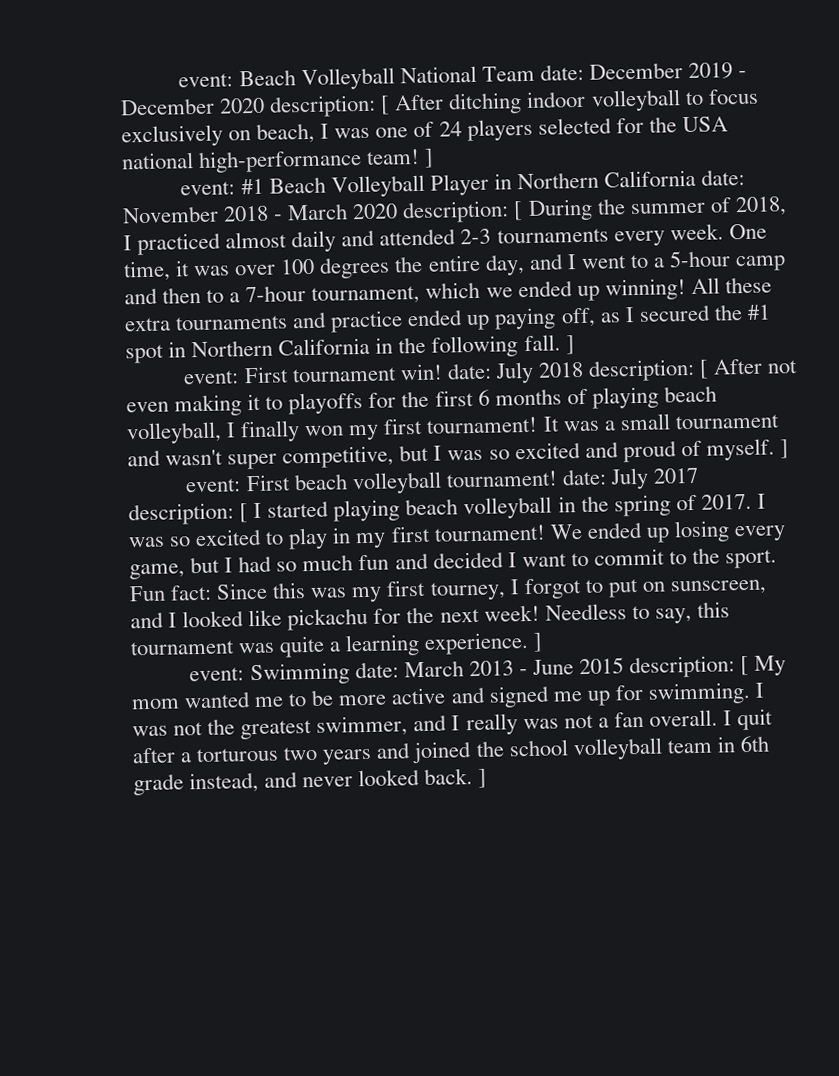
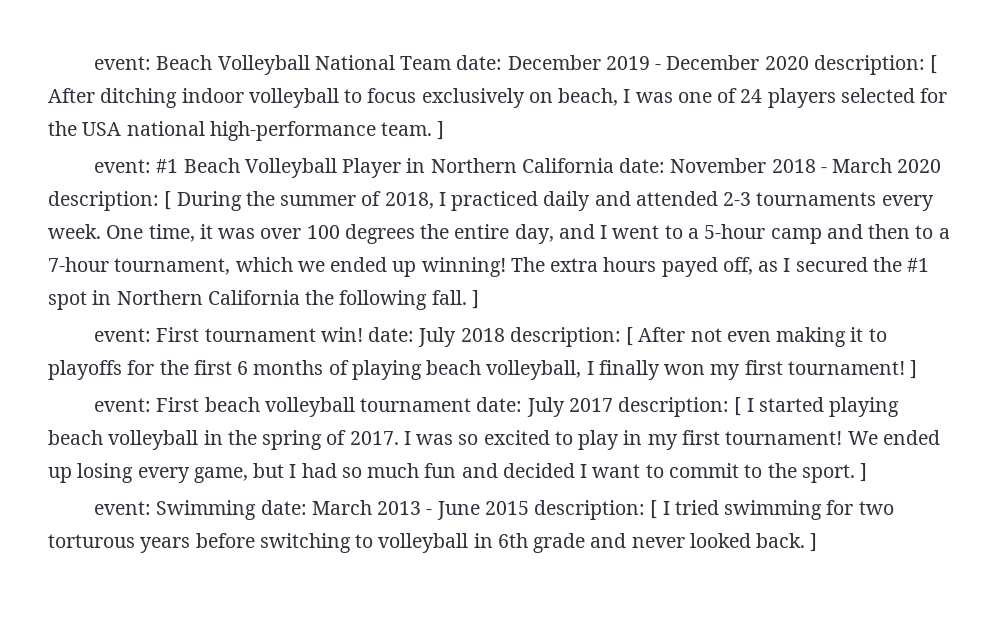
- event: Beach Volleyball National Team date: December 2019 - December 2020 description: [ After ditching indoor volleyball to focus exclusively on beach, I was one of 24 players selected for the USA national high-performance team! ]
+ event: Beach Volleyball National Team date: December 2019 - December 2020 description: [ After ditching indoor volleyball to focus exclusively on beach, I was one of 24 players selected for the USA national high-performance team. ]
- event: #1 Beach Volleyball Player in Northern California date: November 2018 - March 2020 description: [ During the summer of 2018, I practiced almost daily and attended 2-3 tournaments every week.
+ event: #1 Beach Volleyball Player in Northern California date: November 2018 - March 2020 description: [ During the summer of 2018, I practiced daily and attended 2-3 tournaments every week.
- All these extra tournaments and practice ended up paying off, as I secured the #1 spot in Northern California in the following fall. ]
+ The extra hours payed off, as I secured the #1 spot in Northern California the following fall. ]
- event: First tournament win! date: July 2018 description: [ After not even making it to playoffs for the first 6 months of playing beach volleyball, I finally won my first tournament! It was a small tournament and wasn't super competitive, but I was so excited and proud of myself. ]
+ event: First tournament win! date: July 2018 description: [ After not even making it to playoffs for the first 6 months of playing beach volleyball, I finally won my first tournament! ]
- event: First beach volleyball tournament! date: July 2017 description: [ I started playing beach volleyball in the spring of 2017.
+ event: First beach volleyball tournament date: July 2017 description: [ I started playing beach volleyball in the spring of 2017.
- We ended up losing every game, but I had so much fun and decided I want to commit to the sport. Fun fact: Since this was my first tourney, I forgot to put on sunscreen, and I looked like pickachu for the next week! Needless to say, this tournament was quite a learning experience. ]
+ We ended up losing every game, but I had so much fun and decided I want to commit to the sport. ]
- event: Swimming date: March 2013 - June 2015 description: [ My mom wanted me to be more active and signed me up for swimming. I was not the greatest swimmer, and I really was not a fan overall. I quit after a torturous two years and joined the school volleyball team in 6th grade instead, and never looked back. ]
+ event: Swimming date: March 2013 - June 2015 description: [ I tried swimming for two torturous years before switching to volleyball in 6th grade and never looked back. ]

